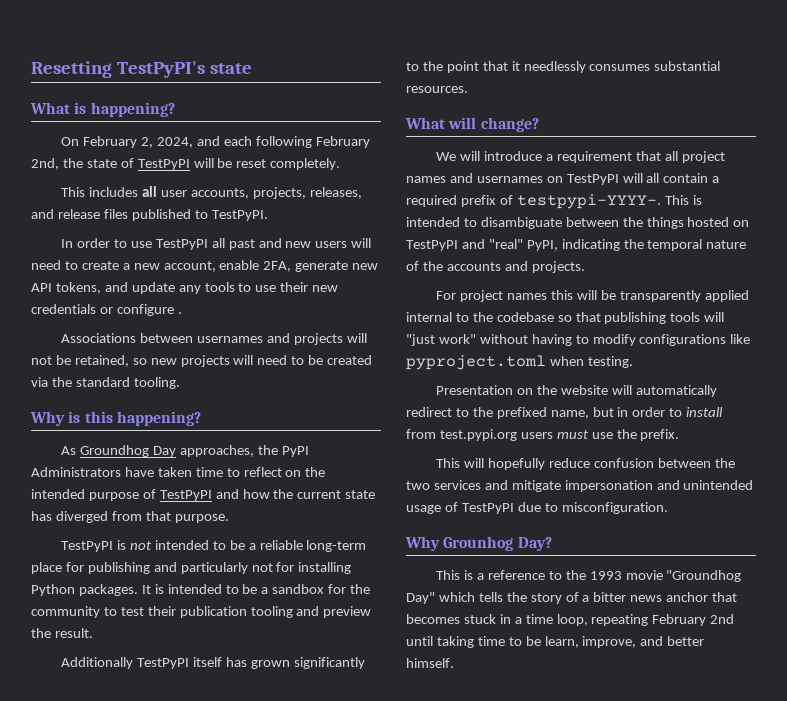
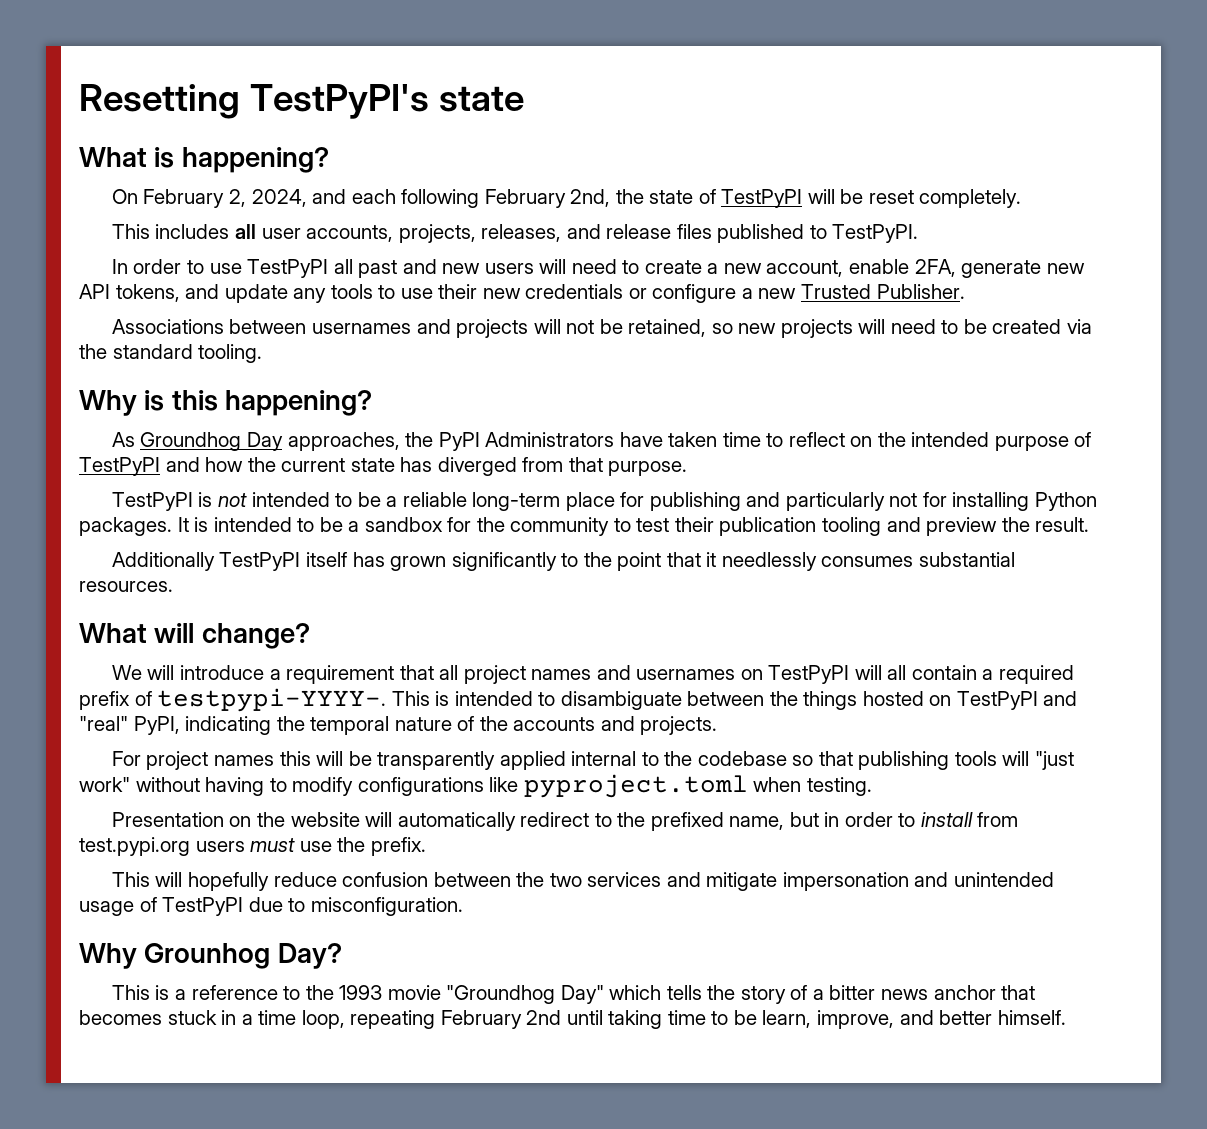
- In order to use TestPyPI all past and new users will need to create a new account, enable 2FA, generate new API tokens, and update any tools to use their new credentials or configure .
+ In order to use TestPyPI all past and new users will need to create a new account, enable 2FA, generate new API tokens, and update any tools to use their new credentials or configure a new Trusted Publisher.

